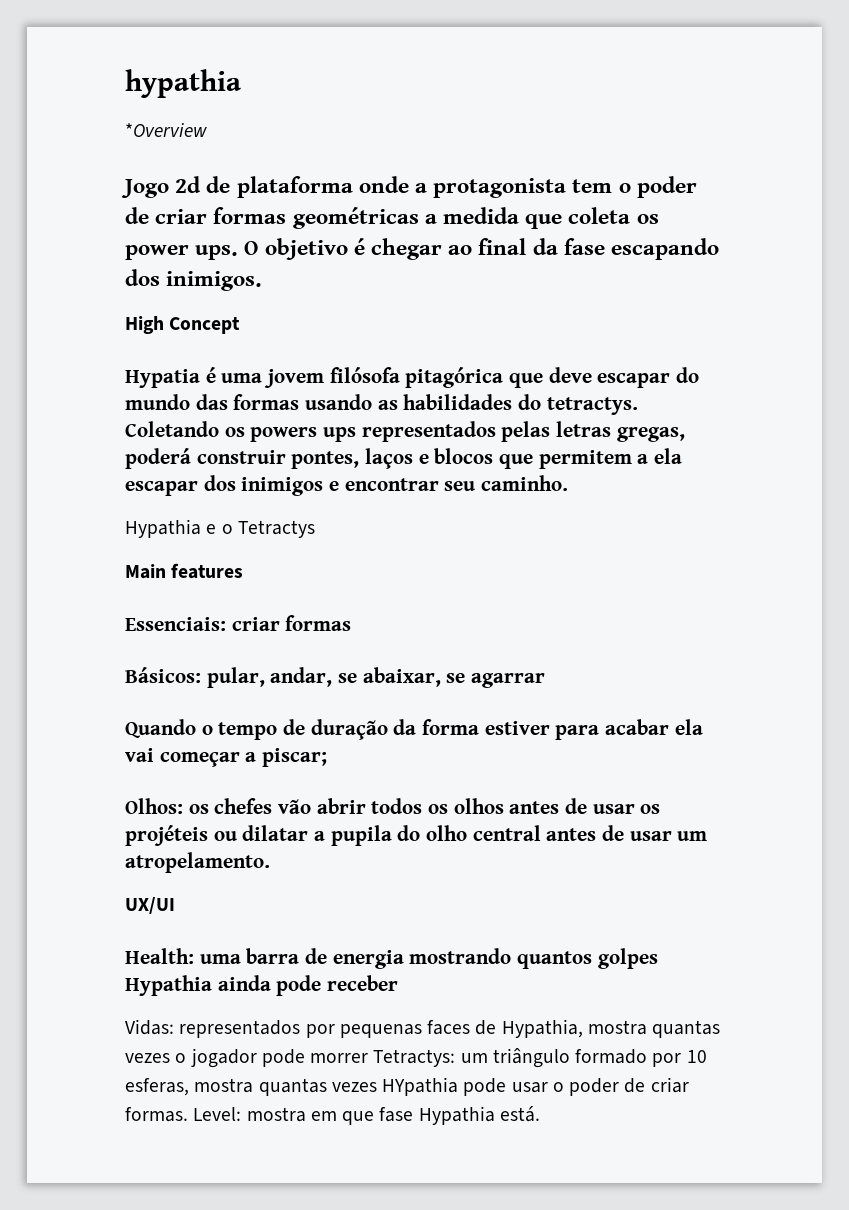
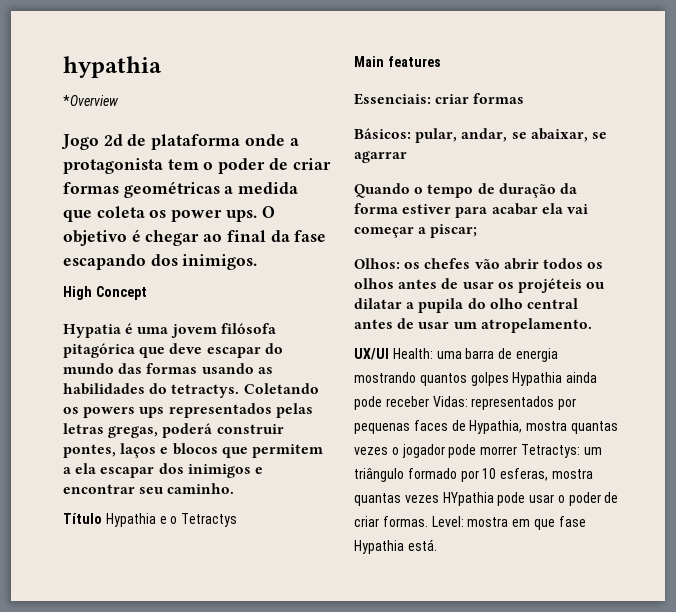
- Hypathia e o Tetractys
+ Título Hypathia e o Tetractys
- UX/UI
- Health: uma barra de energia mostrando quantos golpes Hypathia ainda pode receber
- Vidas: representados por pequenas faces de Hypathia, mostra quantas vezes o jogador pode morrer Tetractys: um triângulo formado por 10 esferas, mostra quantas vezes HYpathia pode usar o poder de criar formas.
+ UX/UI Health: uma barra de energia mostrando quantos golpes Hypathia ainda pode receber Vidas: representados por pequenas faces de Hypathia, mostra quantas vezes o jogador pode morrer Tetractys: um triângulo formado por 10 esferas, mostra quantas vezes HYpathia pode usar o poder de criar formas.

